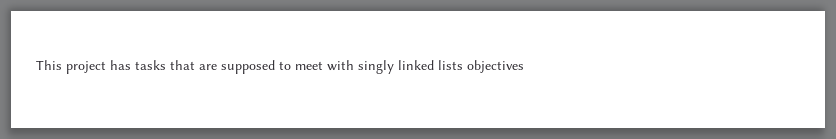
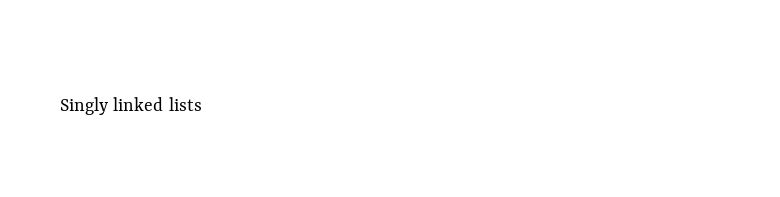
- This project has tasks that are supposed to meet with singly linked lists objectives
+ Singly linked lists

